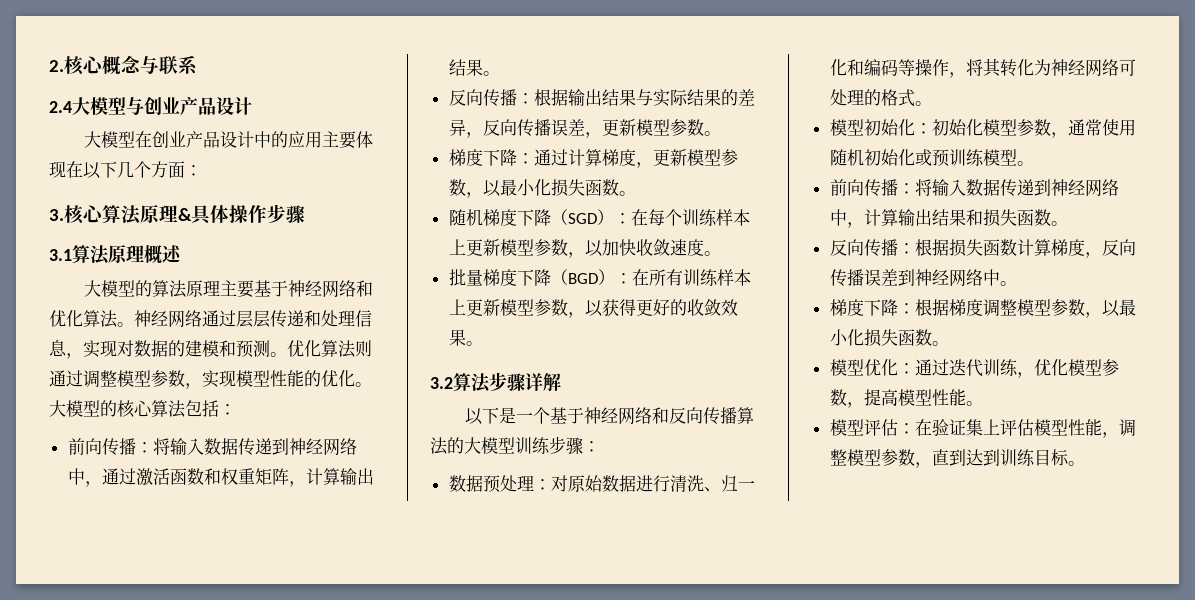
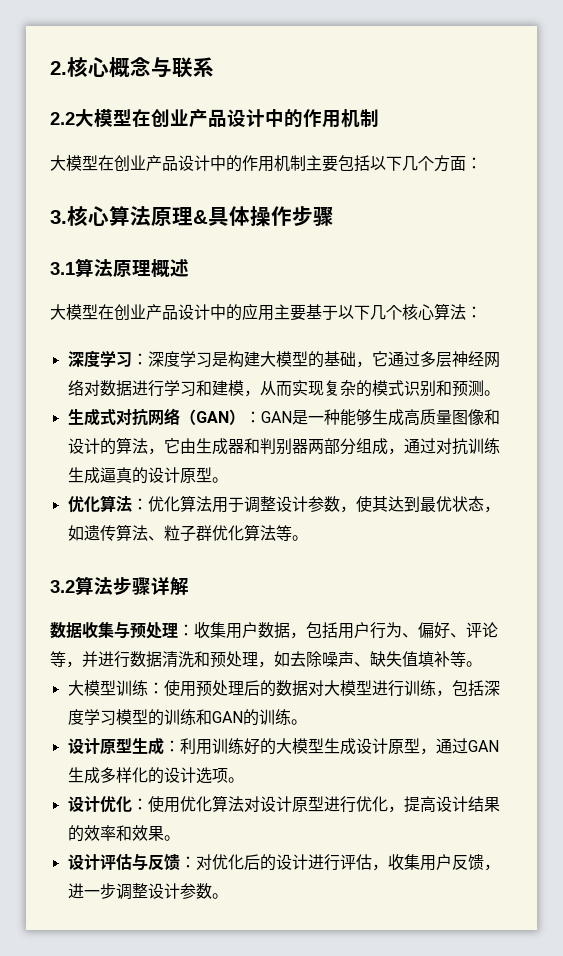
- 2.4大模型与创业产品设计
- 大模型在创业产品设计中的应用主要体现在以下几个方面：
+ 2.2大模型在创业产品设计中的作用机制
+ 大模型在创业产品设计中的作用机制主要包括以下几个方面：
- 大模型的算法原理主要基于神经网络和优化算法。神经网络通过层层传递和处理信息，实现对数据的建模和预测。优化算法则通过调整模型参数，实现模型性能的优化。大模型的核心算法包括：
- 前向传播：将输入数据传递到神经网络中，通过激活函数和权重矩阵，计算输出结果。
- 反向传播：根据输出结果与实际结果的差异，反向传播误差，更新模型参数。
- 梯度下降：通过计算梯度，更新模型参数，以最小化损失函数。
- 随机梯度下降（SGD）：在每个训练样本上更新模型参数，以加快收敛速度。
- 批量梯度下降（BGD）：在所有训练样本上更新模型参数，以获得更好的收敛效果。
+ 大模型在创业产品设计中的应用主要基于以下几个核心算法：
+ 深度学习：深度学习是构建大模型的基础，它通过多层神经网络对数据进行学习和建模，从而实现复杂的模式识别和预测。
+ 生成式对抗网络（GAN）：GAN是一种能够生成高质量图像和设计的算法，它由生成器和判别器两部分组成，通过对抗训练生成逼真的设计原型。
+ 优化算法：优化算法用于调整设计参数，使其达到最优状态，如遗传算法、粒子群优化算法等。
- 以下是一个基于神经网络和反向传播算法的大模型训练步骤：
- 数据预处理：对原始数据进行清洗、归一化和编码等操作，将其转化为神经网络可处理的格式。
- 模型初始化：初始化模型参数，通常使用随机初始化或预训练模型。
- 前向传播：将输入数据传递到神经网络中，计算输出结果和损失函数。
- 反向传播：根据损失函数计算梯度，反向传播误差到神经网络中。
- 梯度下降：根据梯度调整模型参数，以最小化损失函数。
- 模型优化：通过迭代训练，优化模型参数，提高模型性能。
- 模型评估：在验证集上评估模型性能，调整模型参数，直到达到训练目标。
+ 数据收集与预处理：收集用户数据，包括用户行为、偏好、评论等，并进行数据清洗和预处理，如去除噪声、缺失值填补等。
+ 大模型训练：使用预处理后的数据对大模型进行训练，包括深度学习模型的训练和GAN的训练。
+ 设计原型生成：利用训练好的大模型生成设计原型，通过GAN生成多样化的设计选项。
+ 设计优化：使用优化算法对设计原型进行优化，提高设计结果的效率和效果。
+ 设计评估与反馈：对优化后的设计进行评估，收集用户反馈，进一步调整设计参数。

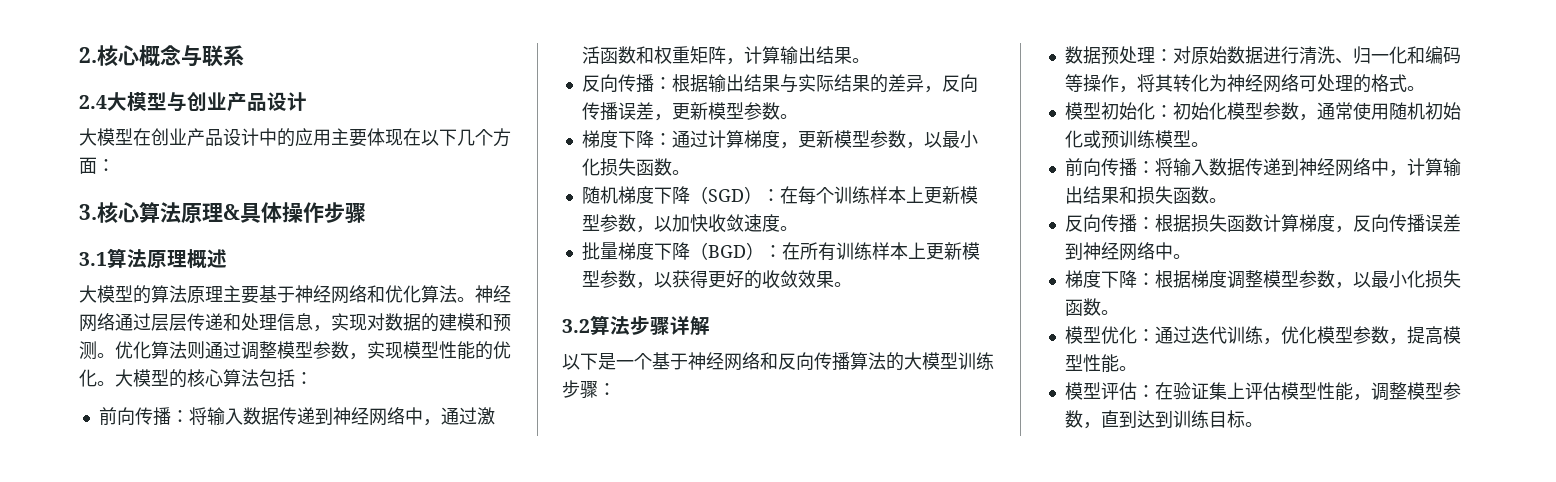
- 2.2大模型在创业产品设计中的作用机制
- 大模型在创业产品设计中的作用机制主要包括以下几个方面：
+ 2.4大模型与创业产品设计
+ 大模型在创业产品设计中的应用主要体现在以下几个方面：
- 大模型在创业产品设计中的应用主要基于以下几个核心算法：
- 深度学习：深度学习是构建大模型的基础，它通过多层神经网络对数据进行学习和建模，从而实现复杂的模式识别和预测。
- 生成式对抗网络（GAN）：GAN是一种能够生成高质量图像和设计的算法，它由生成器和判别器两部分组成，通过对抗训练生成逼真的设计原型。
- 优化算法：优化算法用于调整设计参数，使其达到最优状态，如遗传算法、粒子群优化算法等。
+ 大模型的算法原理主要基于神经网络和优化算法。神经网络通过层层传递和处理信息，实现对数据的建模和预测。优化算法则通过调整模型参数，实现模型性能的优化。大模型的核心算法包括：
+ 前向传播：将输入数据传递到神经网络中，通过激活函数和权重矩阵，计算输出结果。
+ 反向传播：根据输出结果与实际结果的差异，反向传播误差，更新模型参数。
+ 梯度下降：通过计算梯度，更新模型参数，以最小化损失函数。
+ 随机梯度下降（SGD）：在每个训练样本上更新模型参数，以加快收敛速度。
+ 批量梯度下降（BGD）：在所有训练样本上更新模型参数，以获得更好的收敛效果。
- 数据收集与预处理：收集用户数据，包括用户行为、偏好、评论等，并进行数据清洗和预处理，如去除噪声、缺失值填补等。
- 大模型训练：使用预处理后的数据对大模型进行训练，包括深度学习模型的训练和GAN的训练。
- 设计原型生成：利用训练好的大模型生成设计原型，通过GAN生成多样化的设计选项。
- 设计优化：使用优化算法对设计原型进行优化，提高设计结果的效率和效果。
- 设计评估与反馈：对优化后的设计进行评估，收集用户反馈，进一步调整设计参数。
+ 以下是一个基于神经网络和反向传播算法的大模型训练步骤：
+ 数据预处理：对原始数据进行清洗、归一化和编码等操作，将其转化为神经网络可处理的格式。
+ 模型初始化：初始化模型参数，通常使用随机初始化或预训练模型。
+ 前向传播：将输入数据传递到神经网络中，计算输出结果和损失函数。
+ 反向传播：根据损失函数计算梯度，反向传播误差到神经网络中。
+ 梯度下降：根据梯度调整模型参数，以最小化损失函数。
+ 模型优化：通过迭代训练，优化模型参数，提高模型性能。
+ 模型评估：在验证集上评估模型性能，调整模型参数，直到达到训练目标。

